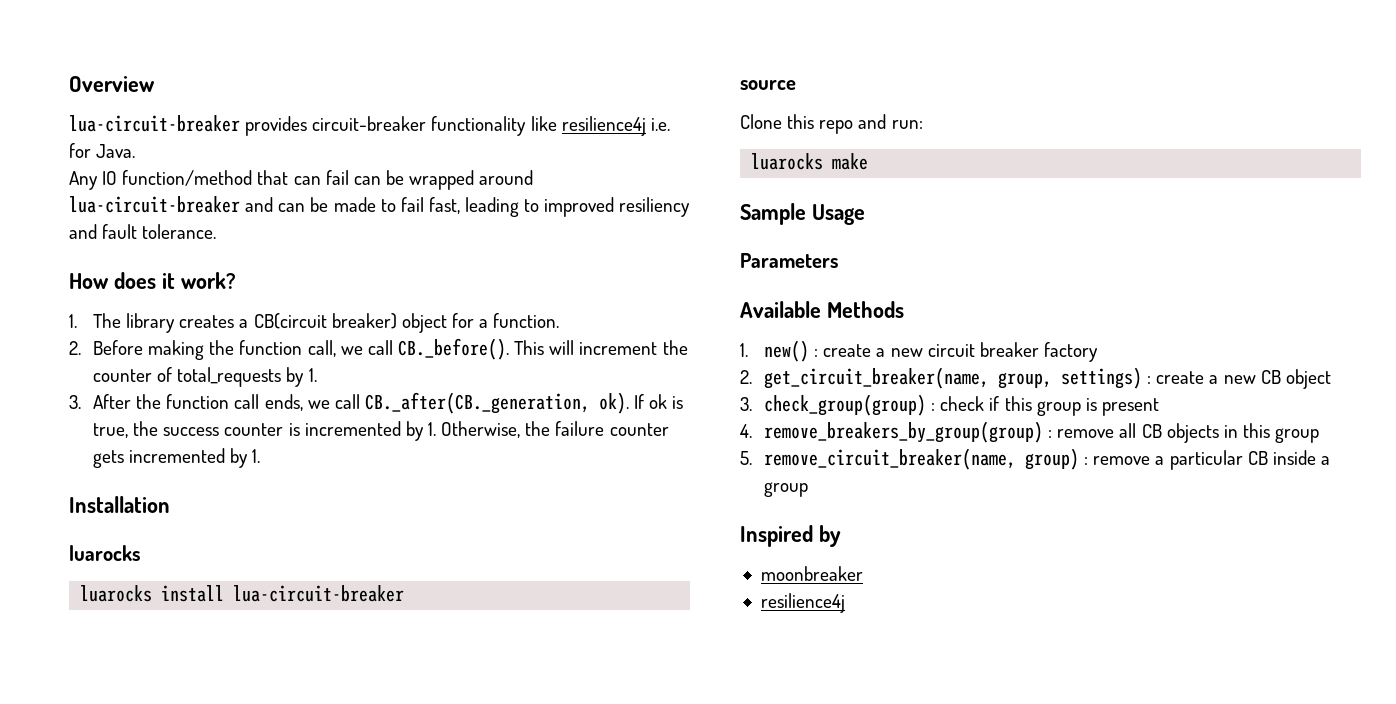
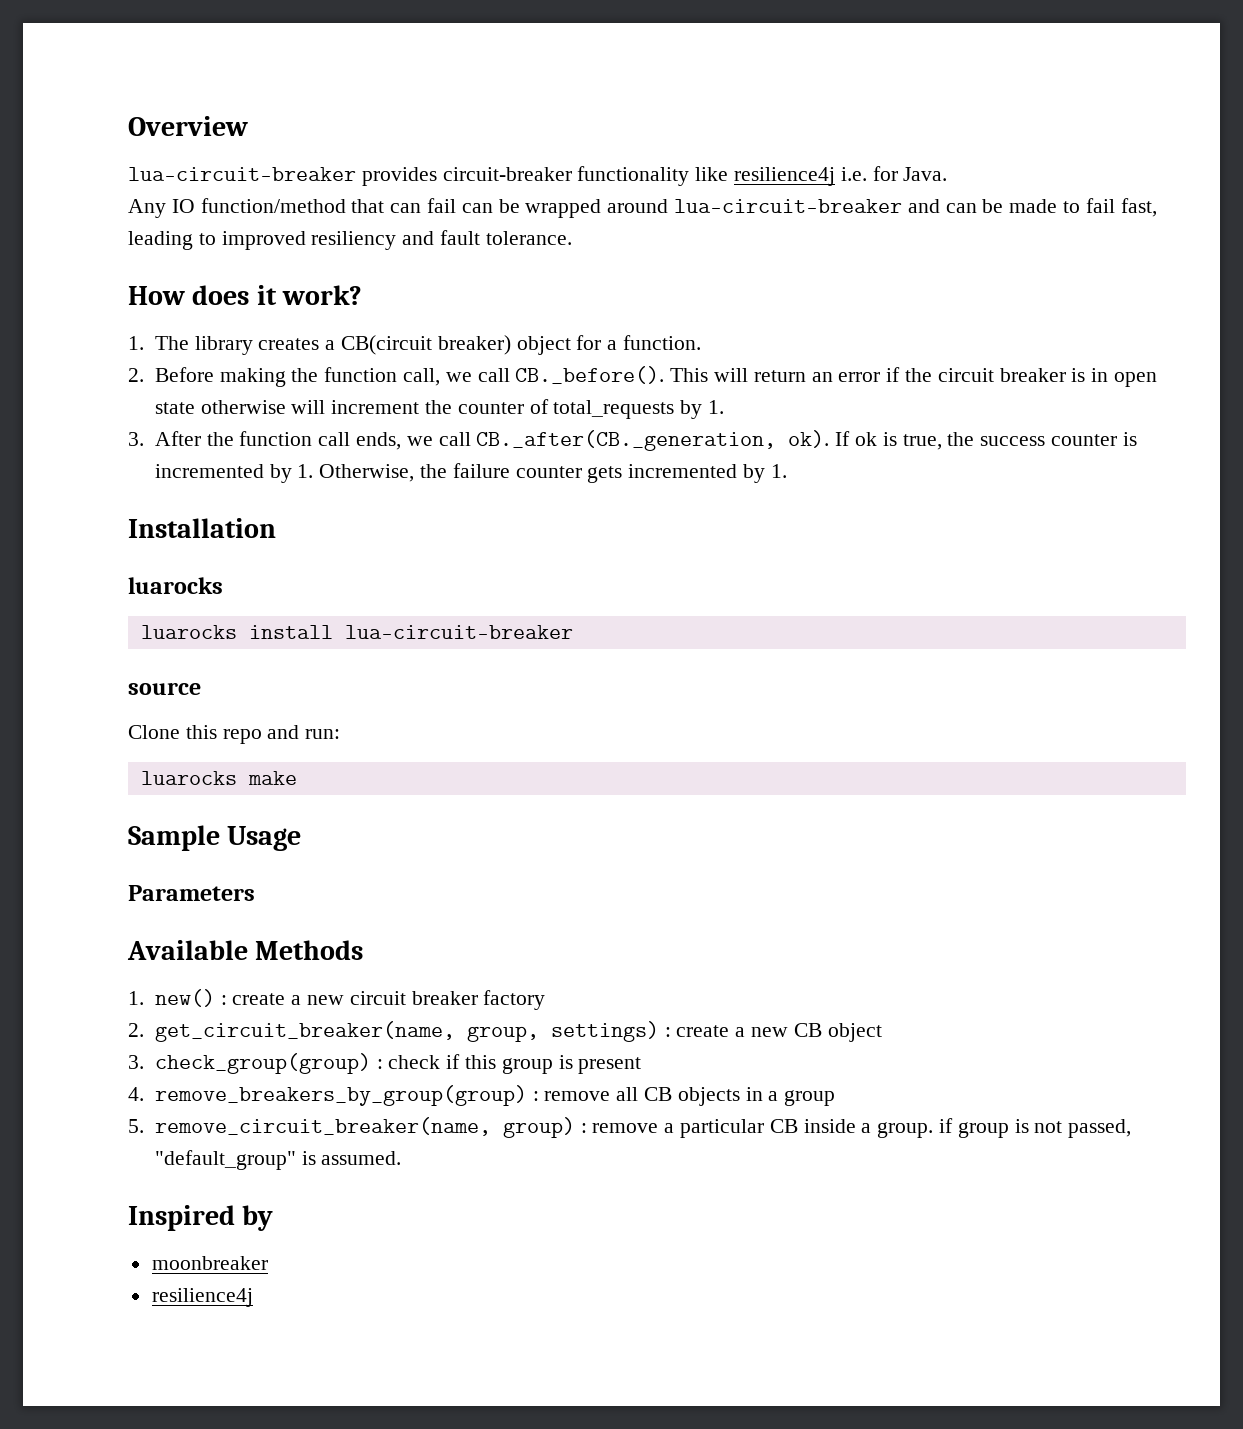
- 2. Before making the function call, we call CB._before(). This will increment the counter of total_requests by 1.
+ 2. Before making the function call, we call CB._before(). This will return an error if the circuit breaker is in open state otherwise will increment the counter of total_requests by 1.
- 4. remove_breakers_by_group(group) : remove all CB objects in this group
+ 4. remove_breakers_by_group(group) : remove all CB objects in a group
- 5. remove_circuit_breaker(name, group) : remove a particular CB inside a group
+ 5. remove_circuit_breaker(name, group) : remove a particular CB inside a group. if group is not passed, "default_group" is assumed.

